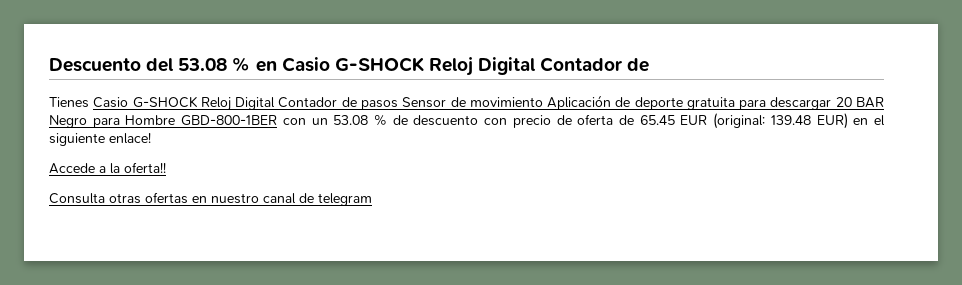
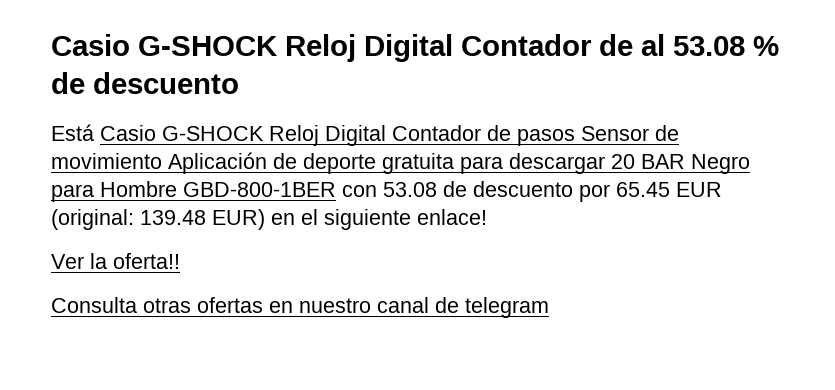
- Descuento del 53.08 % en Casio G-SHOCK Reloj Digital Contador de
- Tienes Casio G-SHOCK Reloj Digital Contador de pasos Sensor de movimiento Aplicación de deporte gratuita para descargar 20 BAR Negro para Hombre GBD-800-1BER con un 53.08 % de descuento con precio de oferta de 65.45 EUR (original: 139.48 EUR) en el siguiente enlace!
+ Casio G-SHOCK Reloj Digital Contador de al 53.08 % de descuento
+ Está Casio G-SHOCK Reloj Digital Contador de pasos Sensor de movimiento Aplicación de deporte gratuita para descargar 20 BAR Negro para Hombre GBD-800-1BER con 53.08 de descuento por 65.45 EUR (original: 139.48 EUR) en el siguiente enlace!
- Accede a la oferta!!
+ Ver la oferta!!

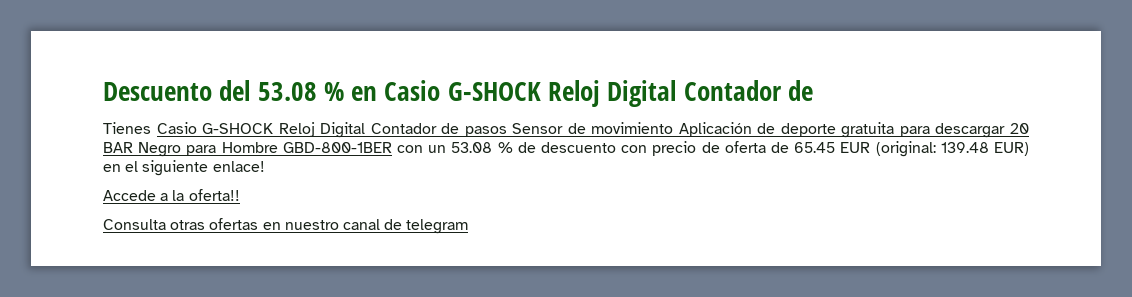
- Casio G-SHOCK Reloj Digital Contador de al 53.08 % de descuento
- Está Casio G-SHOCK Reloj Digital Contador de pasos Sensor de movimiento Aplicación de deporte gratuita para descargar 20 BAR Negro para Hombre GBD-800-1BER con 53.08 de descuento por 65.45 EUR (original: 139.48 EUR) en el siguiente enlace!
+ Descuento del 53.08 % en Casio G-SHOCK Reloj Digital Contador de
+ Tienes Casio G-SHOCK Reloj Digital Contador de pasos Sensor de movimiento Aplicación de deporte gratuita para descargar 20 BAR Negro para Hombre GBD-800-1BER con un 53.08 % de descuento con precio de oferta de 65.45 EUR (original: 139.48 EUR) en el siguiente enlace!
- Ver la oferta!!
+ Accede a la oferta!!

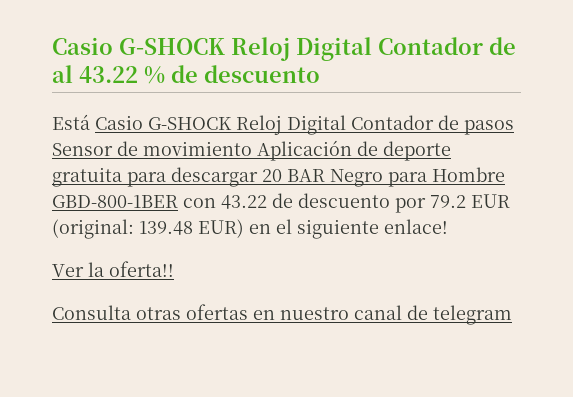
- Descuento del 53.08 % en Casio G-SHOCK Reloj Digital Contador de
- Tienes Casio G-SHOCK Reloj Digital Contador de pasos Sensor de movimiento Aplicación de deporte gratuita para descargar 20 BAR Negro para Hombre GBD-800-1BER con un 53.08 % de descuento con precio de oferta de 65.45 EUR (original: 139.48 EUR) en el siguiente enlace!
+ Casio G-SHOCK Reloj Digital Contador de al 43.22 % de descuento
+ Está Casio G-SHOCK Reloj Digital Contador de pasos Sensor de movimiento Aplicación de deporte gratuita para descargar 20 BAR Negro para Hombre GBD-800-1BER con 43.22 de descuento por 79.2 EUR (original: 139.48 EUR) en el siguiente enlace!
- Accede a la oferta!!
+ Ver la oferta!!

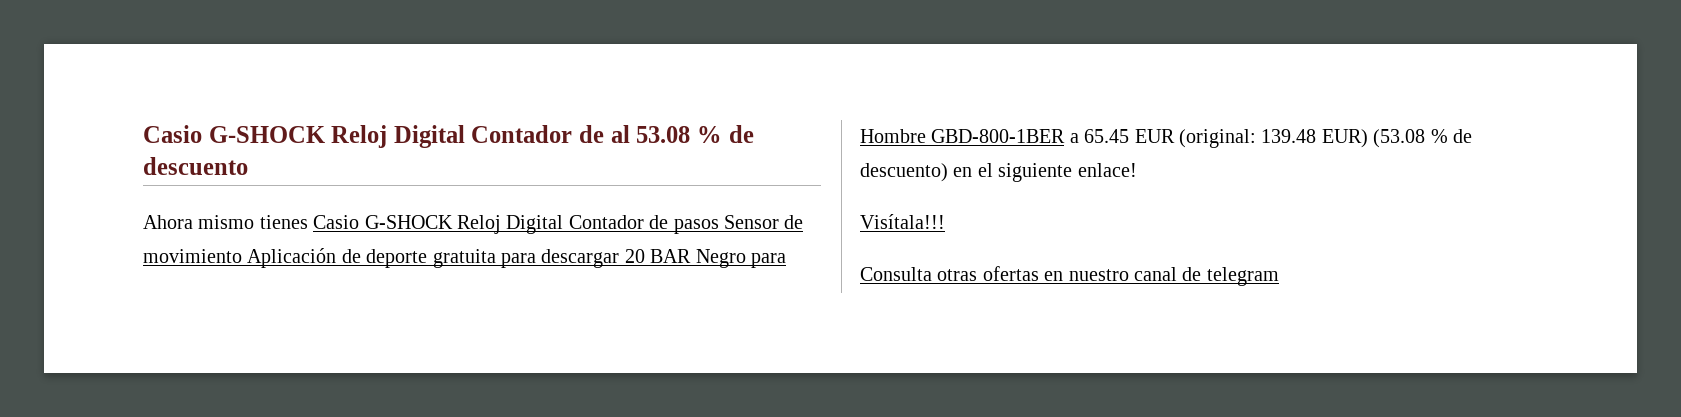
- Casio G-SHOCK Reloj Digital Contador de al 43.22 % de descuento
+ Casio G-SHOCK Reloj Digital Contador de al 53.08 % de descuento
- Está Casio G-SHOCK Reloj Digital Contador de pasos Sensor de movimiento Aplicación de deporte gratuita para descargar 20 BAR Negro para Hombre GBD-800-1BER con 43.22 de descuento por 79.2 EUR (original: 139.48 EUR) en el siguiente enlace!
+ Ahora mismo tienes Casio G-SHOCK Reloj Digital Contador de pasos Sensor de movimiento Aplicación de deporte gratuita para descargar 20 BAR Negro para Hombre GBD-800-1BER a 65.45 EUR (original: 139.48 EUR) (53.08 % de descuento) en el siguiente enlace!
- Ver la oferta!!
+ Visítala!!!

